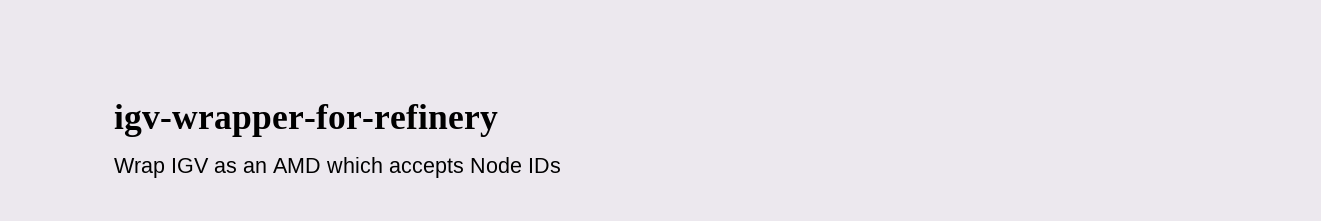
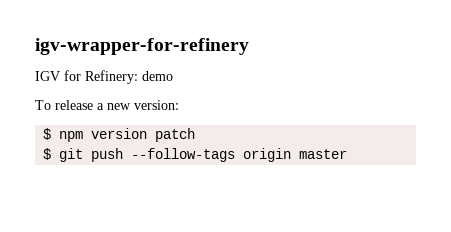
- Wrap IGV as an AMD which accepts Node IDs
+ IGV for Refinery: demo
+ To release a new version:
+ $ npm version patch
+ $ git push --follow-tags origin master

